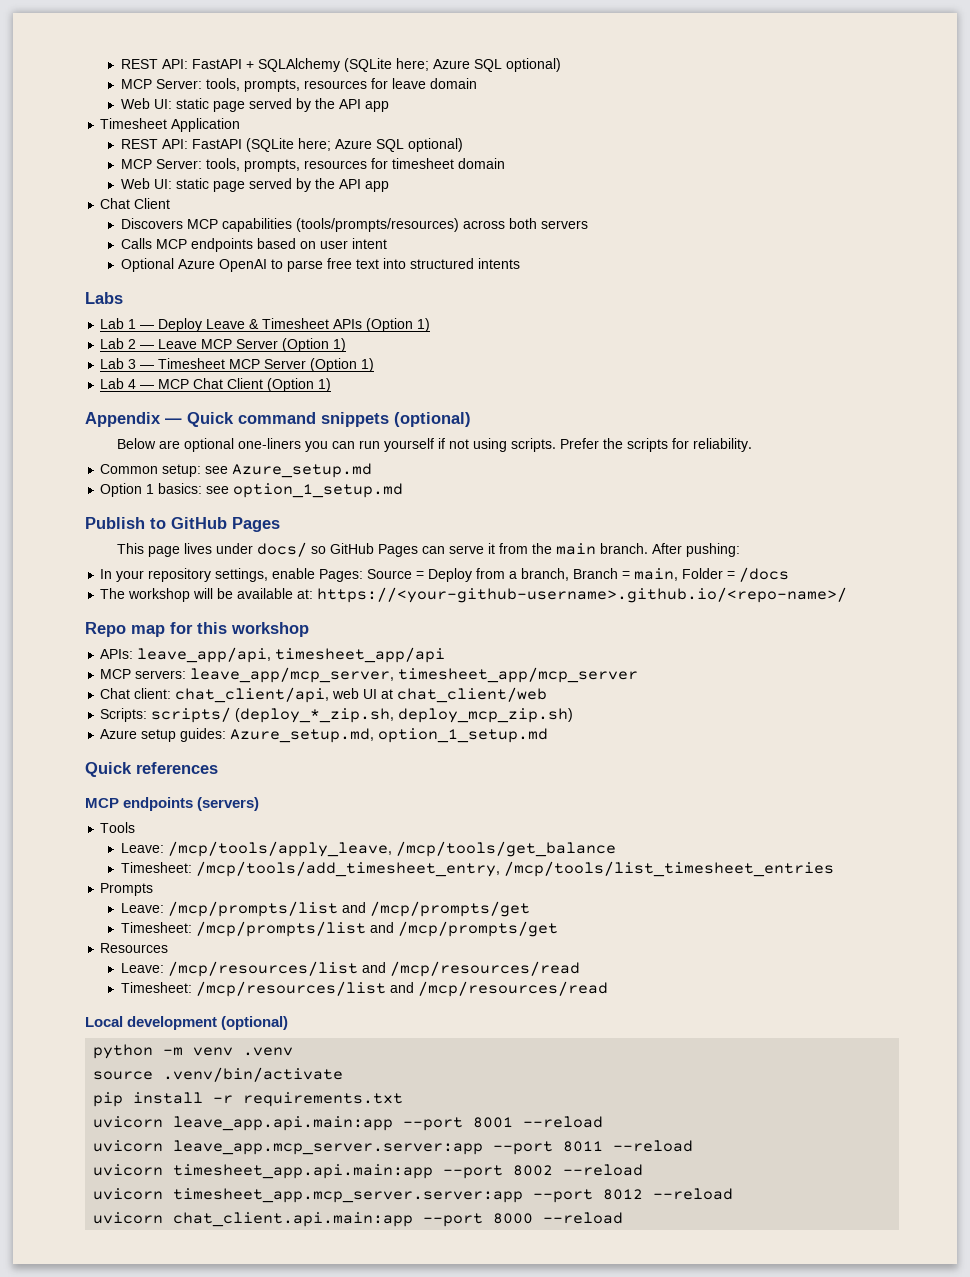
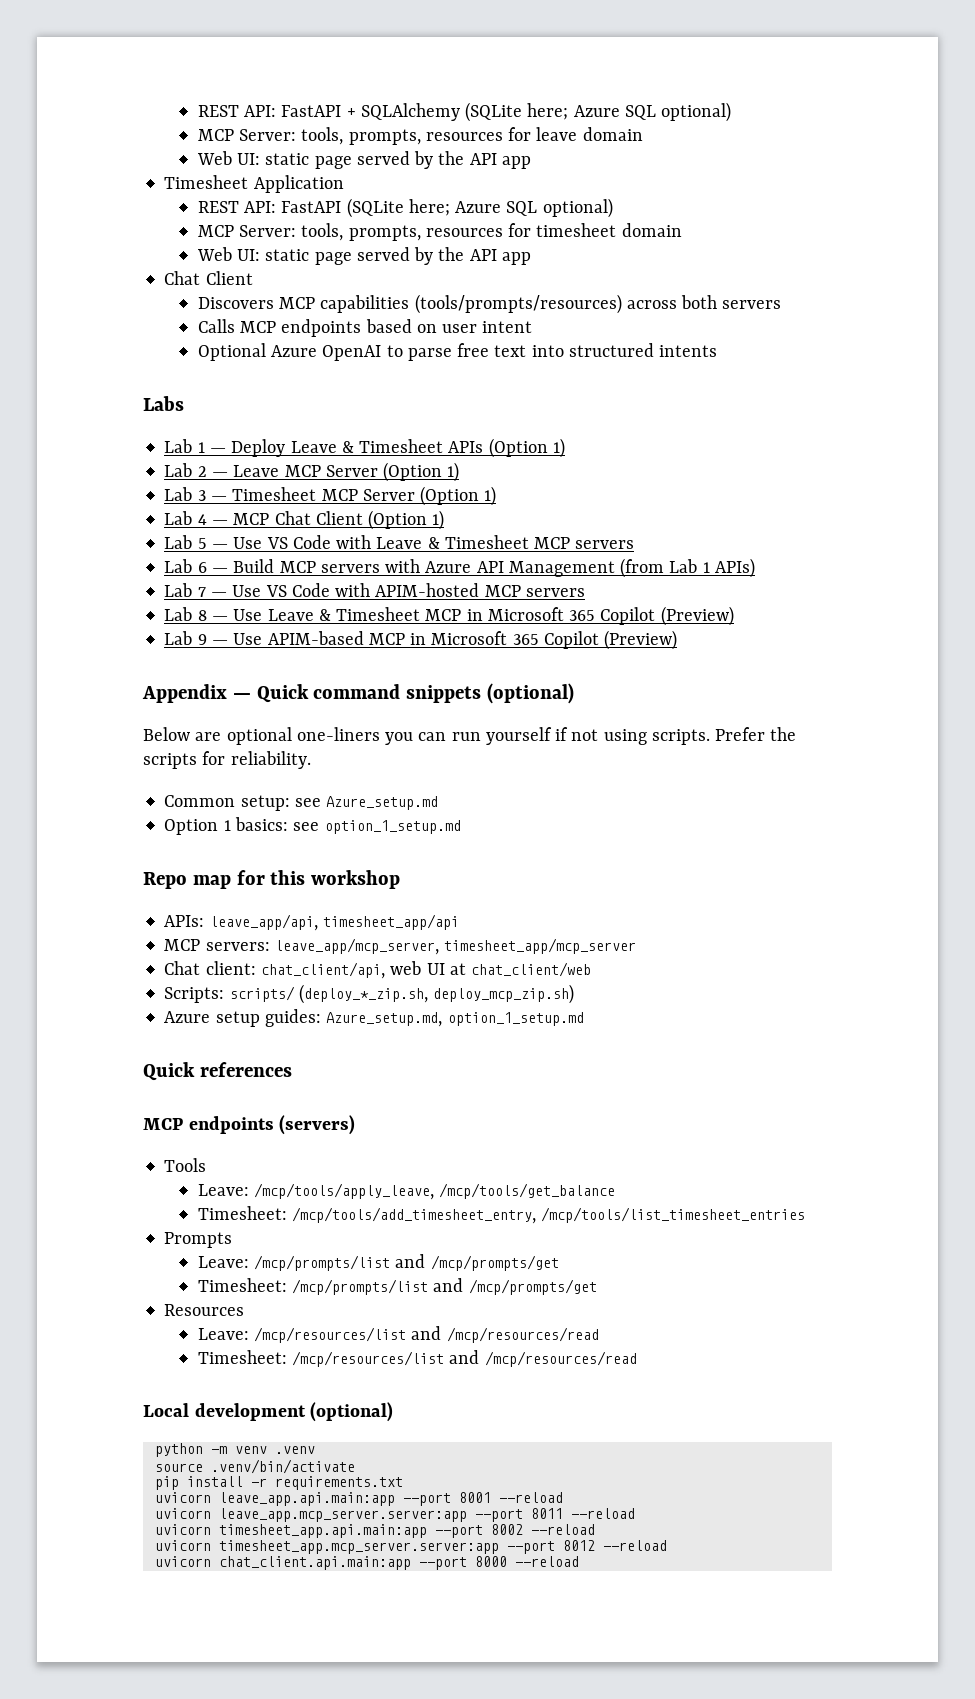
+ Lab 5 — Use VS Code with Leave & Timesheet MCP servers
+ Lab 6 — Build MCP servers with Azure API Management (from Lab 1 APIs)
+ Lab 7 — Use VS Code with APIM-hosted MCP servers
+ Lab 8 — Use Leave & Timesheet MCP in Microsoft 365 Copilot (Preview)
+ Lab 9 — Use APIM-based MCP in Microsoft 365 Copilot (Preview)
- Publish to GitHub Pages
- This page lives under docs/ so GitHub Pages can serve it from the main branch. After pushing:
- In your repository settings, enable Pages: Source = Deploy from a branch, Branch = main, Folder = /docs
- The workshop will be available at: https://<your-github-username>.github.io/<repo-name>/

